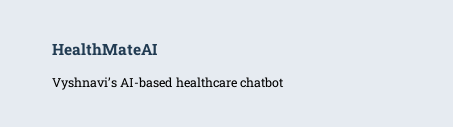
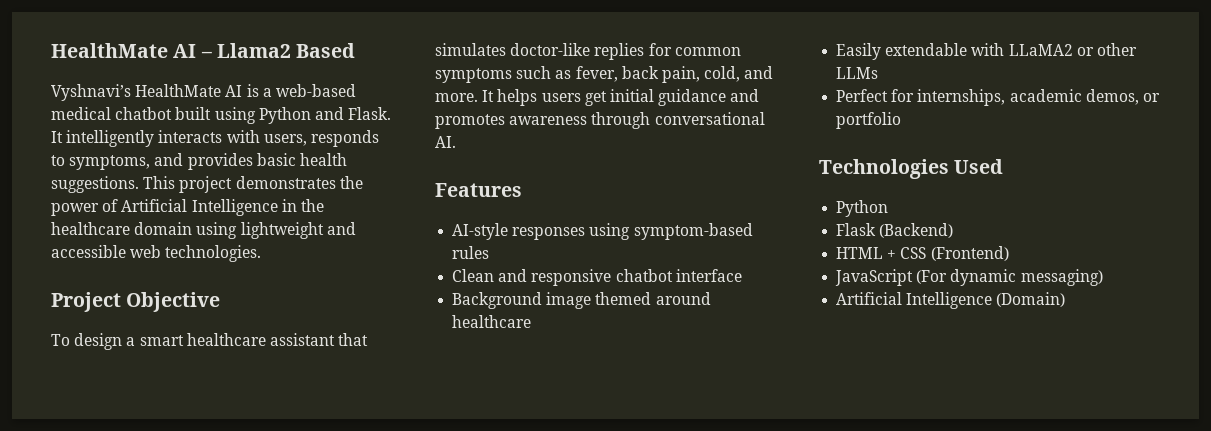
- HealthMateAI
- Vyshnavi’s AI-based healthcare chatbot
+ HealthMate AI – Llama2 Based
+ Vyshnavi’s HealthMate AI is a web-based medical chatbot built using Python and Flask. It intelligently interacts with users, responds to symptoms, and provides basic health suggestions. This project demonstrates the power of Artificial Intelligence in the healthcare domain using lightweight and accessible web technologies.
+ Project Objective
+ To design a smart healthcare assistant that simulates doctor-like replies for common symptoms such as fever, back pain, cold, and more. It helps users get initial guidance and promotes awareness through conversational AI.
+ Features
+ AI-style responses using symptom-based rules
+ Clean and responsive chatbot interface
+ Background image themed around healthcare
+ Easily extendable with LLaMA2 or other LLMs
+ Perfect for internships, academic demos, or portfolio
+ Technologies Used
+ Python
+ Flask (Backend)
+ HTML + CSS (Frontend)
+ JavaScript (For dynamic messaging)
+ Artificial Intelligence (Domain)

